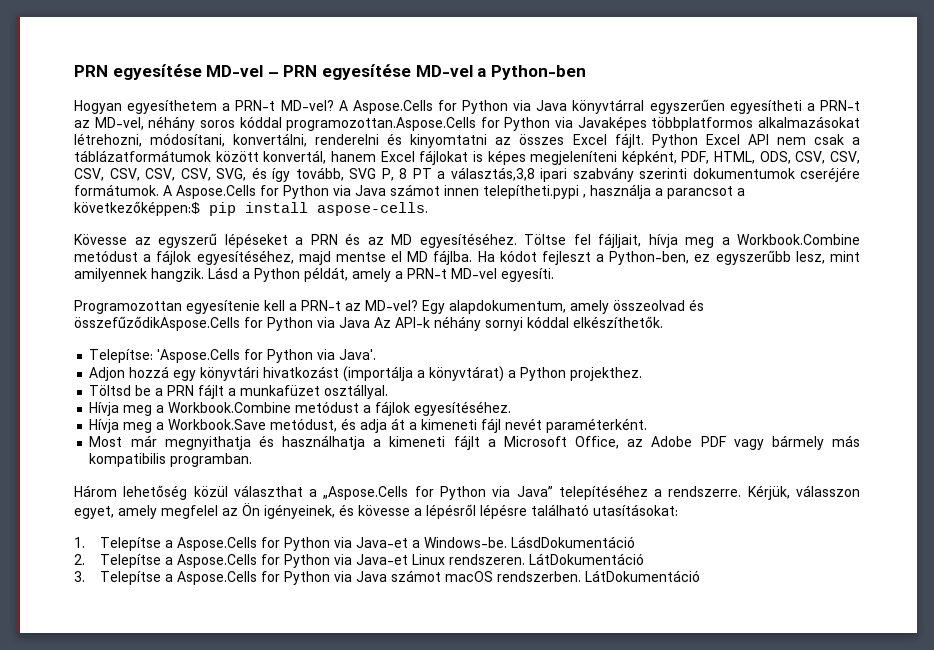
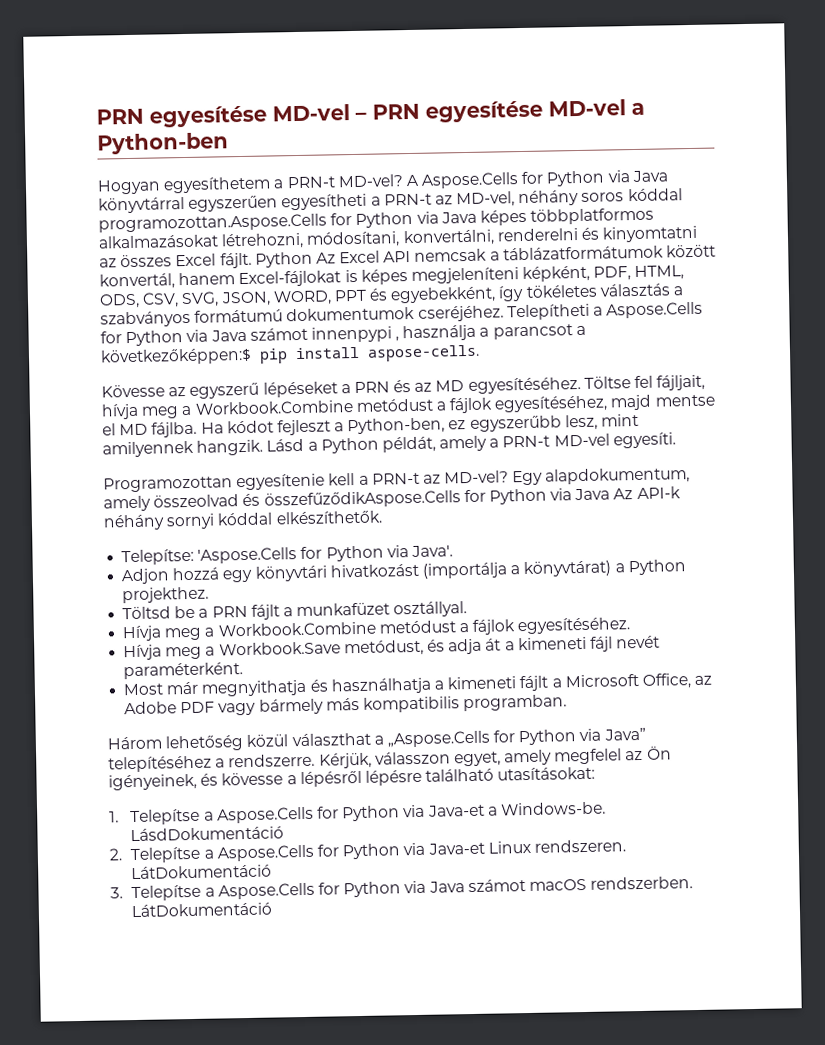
- A Aspose.Cells for Python via Java könyvtárral egyszerűen egyesítheti a PRN-t az MD-vel, néhány soros kóddal programozottan.Aspose.Cells for Python via Javaképes többplatformos alkalmazásokat létrehozni, módosítani, konvertálni, renderelni és kinyomtatni az összes Excel fájlt.
+ A Aspose.Cells for Python via Java könyvtárral egyszerűen egyesítheti a PRN-t az MD-vel, néhány soros kóddal programozottan.Aspose.Cells for Python via Java képes többplatformos alkalmazásokat létrehozni, módosítani, konvertálni, renderelni és kinyomtatni az összes Excel fájlt.
- Python Excel API nem csak a táblázatformátumok között konvertál, hanem Excel fájlokat is képes megjeleníteni képként, PDF, HTML, ODS, CSV, CSV, CSV, CSV, CSV, CSV, SVG, és így tovább, SVG P, 8 PT a választás,3,8 ipari szabvány szerinti dokumentumok cseréjére formátumok. A Aspose.Cells for Python via Java számot innen telepítheti.pypi , használja a parancsot a következőképpen:$ pip install aspose-cells.
+ Python Az Excel API nemcsak a táblázatformátumok között konvertál, hanem Excel-fájlokat is képes megjeleníteni képként, PDF, HTML, ODS, CSV, SVG, JSON, WORD, PPT és egyebekként, így tökéletes választás a szabványos formátumú dokumentumok cseréjéhez. Telepítheti a Aspose.Cells for Python via Java számot innenpypi , használja a parancsot a következőképpen:$ pip install aspose-cells.

